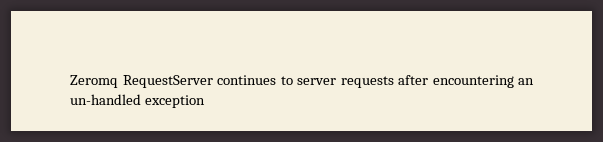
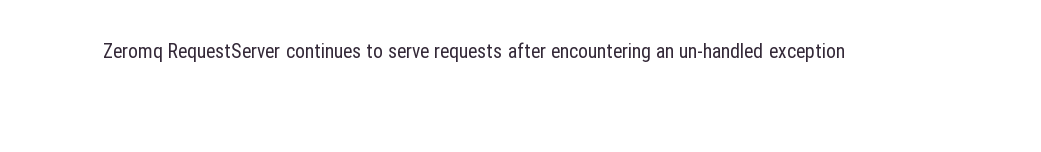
- Zeromq RequestServer continues to server requests after encountering an un-handled exception
+ Zeromq RequestServer continues to serve requests after encountering an un-handled exception

